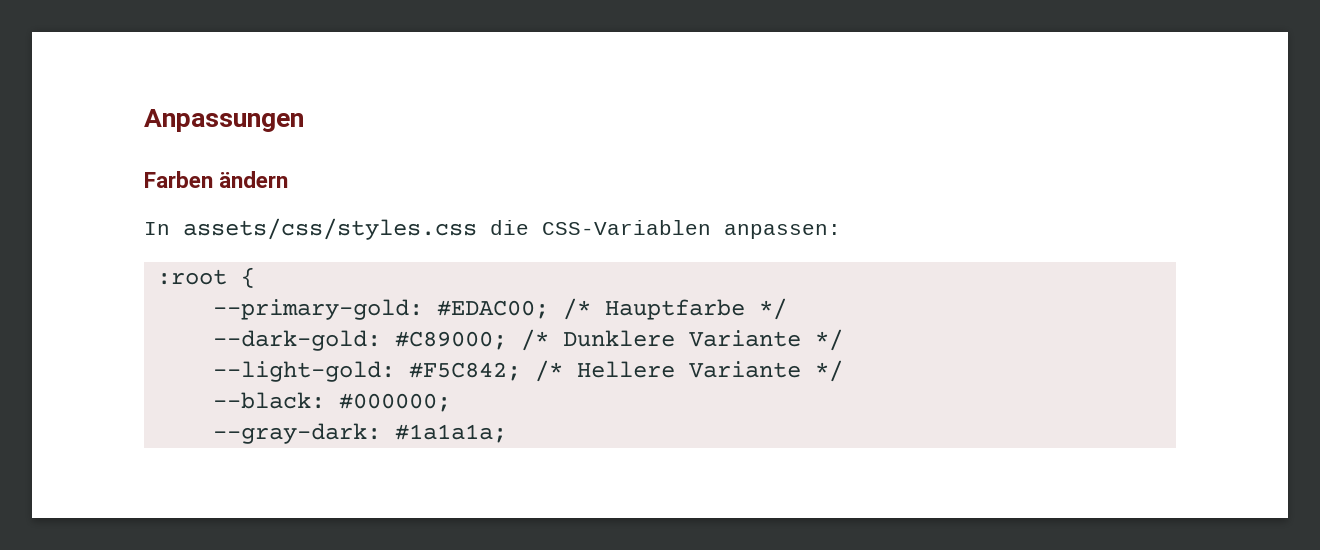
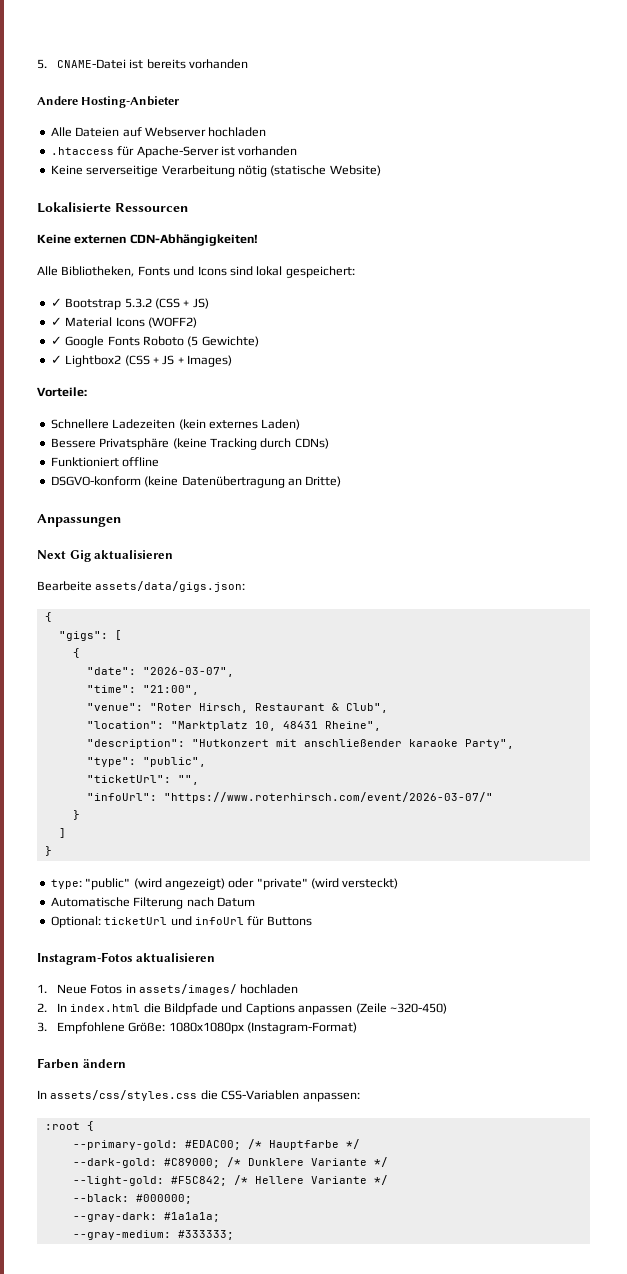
+ 5. CNAME-Datei ist bereits vorhanden
+ Andere Hosting-Anbieter
+ Alle Dateien auf Webserver hochladen
+ .htaccess für Apache-Server ist vorhanden
+ Keine serverseitige Verarbeitung nötig (statische Website)
+ Lokalisierte Ressourcen
+ Keine externen CDN-Abhängigkeiten!
+ Alle Bibliotheken, Fonts und Icons sind lokal gespeichert:
+ ✓ Bootstrap 5.3.2 (CSS + JS)
+ ✓ Material Icons (WOFF2)
+ ✓ Google Fonts Roboto (5 Gewichte)
+ ✓ Lightbox2 (CSS + JS + Images)
+ Vorteile:
+ Schnellere Ladezeiten (kein externes Laden)
+ Bessere Privatsphäre (keine Tracking durch CDNs)
+ Funktioniert offline
+ DSGVO-konform (keine Datenübertragung an Dritte)
  Anpassungen
+ Next Gig aktualisieren
+ Bearbeite assets/data/gigs.json:
+ {
+ "gigs": [
+ {
+ "date": "2026-03-07",
+ "time": "21:00",
+ "venue": "Roter Hirsch, Restaurant & Club",
+ "location": "Marktplatz 10, 48431 Rheine",
+ "description": "Hutkonzert mit anschließender karaoke Party",
+ "type": "public",
+ "ticketUrl": "",
+ "infoUrl": "https://www.roterhirsch.com/event/2026-03-07/"
+ }
+ ]
+ }
+ type: "public" (wird angezeigt) oder "private" (wird versteckt)
+ Automatische Filterung nach Datum
+ Optional: ticketUrl und infoUrl für Buttons
+ Instagram-Fotos aktualisieren
+ 1. Neue Fotos in assets/images/ hochladen
+ 2. In index.html die Bildpfade und Captions anpassen (Zeile ~320-450)
+ 3. Empfohlene Größe: 1080x1080px (Instagram-Format)
+ --gray-medium: #333333;

